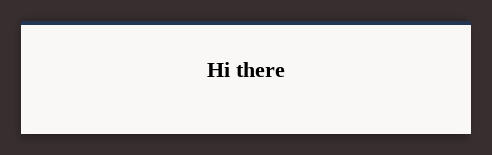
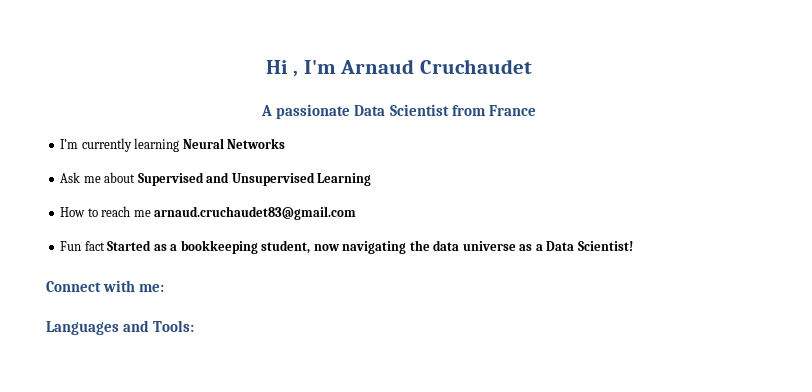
- Hi there
+ Hi , I'm Arnaud Cruchaudet
+ A passionate Data Scientist from France
+ I’m currently learning Neural Networks
+ Ask me about Supervised and Unsupervised Learning
+ How to reach me arnaud.cruchaudet83@gmail.com
+ Fun fact Started as a bookkeeping student, now navigating the data universe as a Data Scientist!
+ Connect with me:
+ Languages and Tools:

